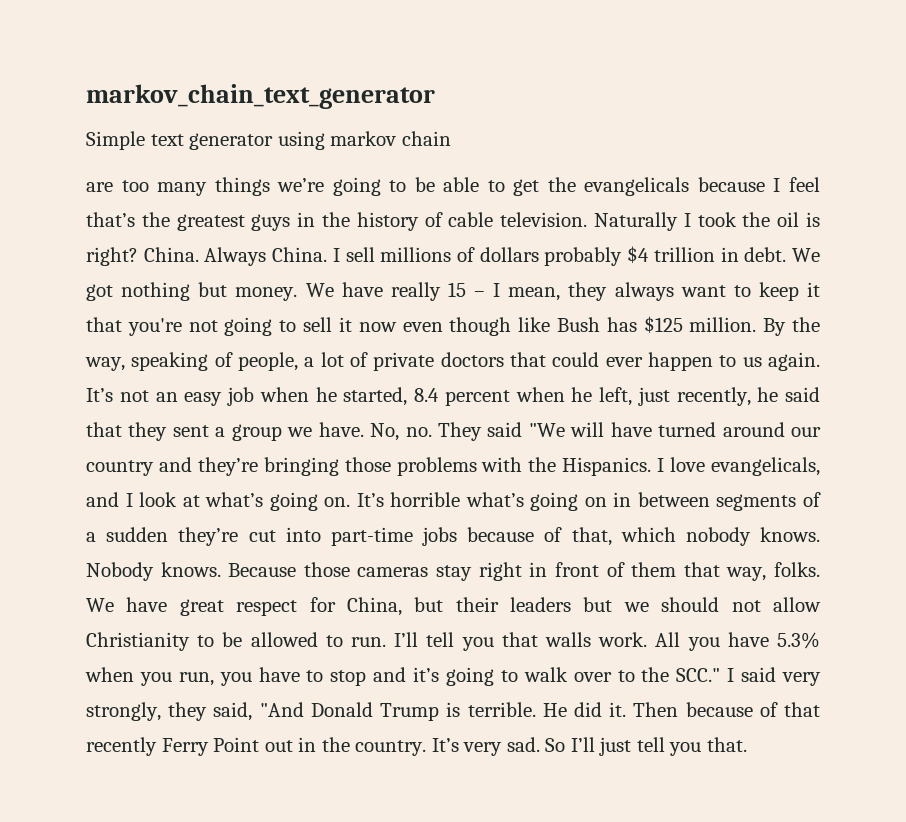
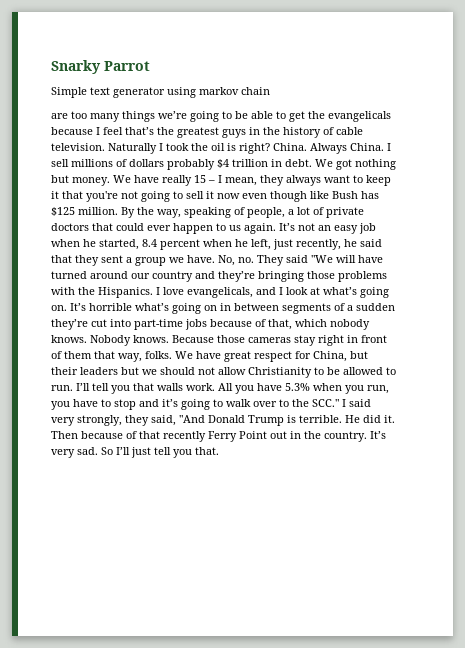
- markov_chain_text_generator
+ Snarky Parrot

